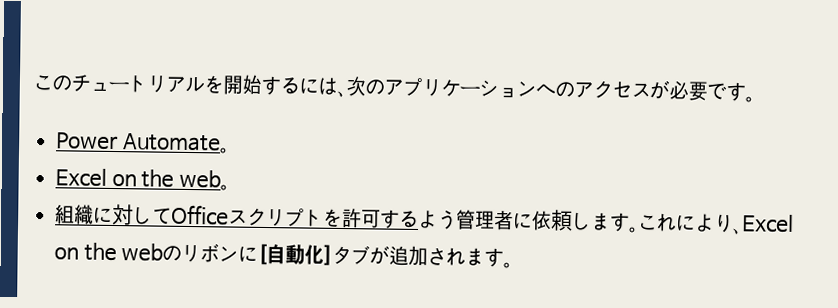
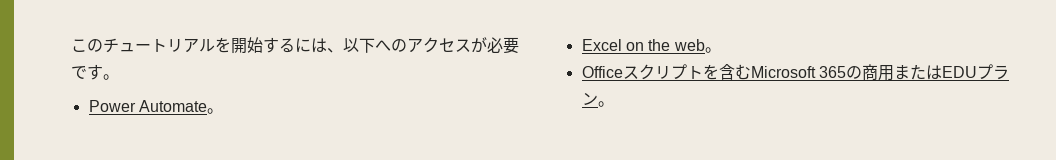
- このチュートリアルを開始するには、次のアプリケーションへのアクセスが必要です。
+ このチュートリアルを開始するには、以下へのアクセスが必要です。
- 組織に対してOfficeスクリプトを許可するよう管理者に依頼します。これにより、Excel on the webのリボンに[自動化]タブが追加されます。
+ Officeスクリプトを含むMicrosoft 365の商用またはEDUプラン。

